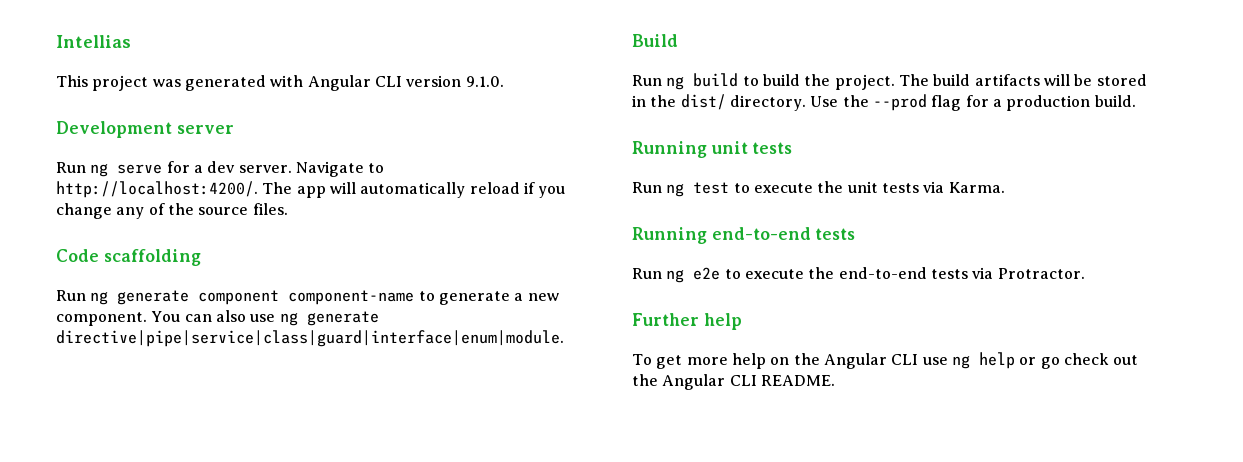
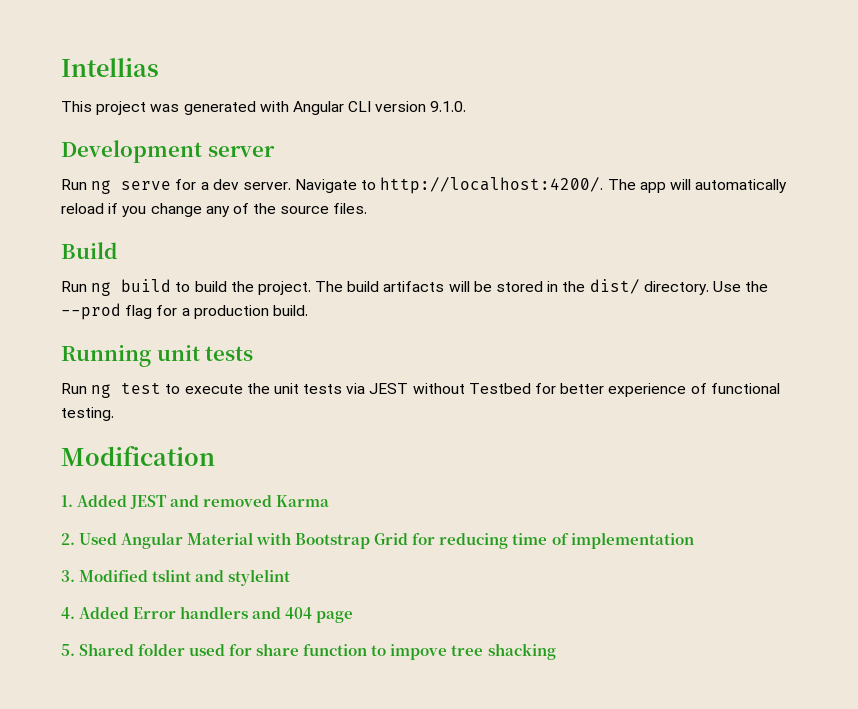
- Code scaffolding
- Run ng generate component component-name to generate a new component. You can also use ng generate directive|pipe|service|class|guard|interface|enum|module.
- Run ng test to execute the unit tests via Karma.
- Running end-to-end tests
- Run ng e2e to execute the end-to-end tests via Protractor.
- Further help
- To get more help on the Angular CLI use ng help or go check out the Angular CLI README.
+ Run ng test to execute the unit tests via JEST without Testbed for better experience of functional testing.
+ Modification
+ 1. Added JEST and removed Karma
+ 2. Used Angular Material with Bootstrap Grid for reducing time of implementation
+ 3. Modified tslint and stylelint
+ 4. Added Error handlers and 404 page
+ 5. Shared folder used for share function to impove tree shacking

